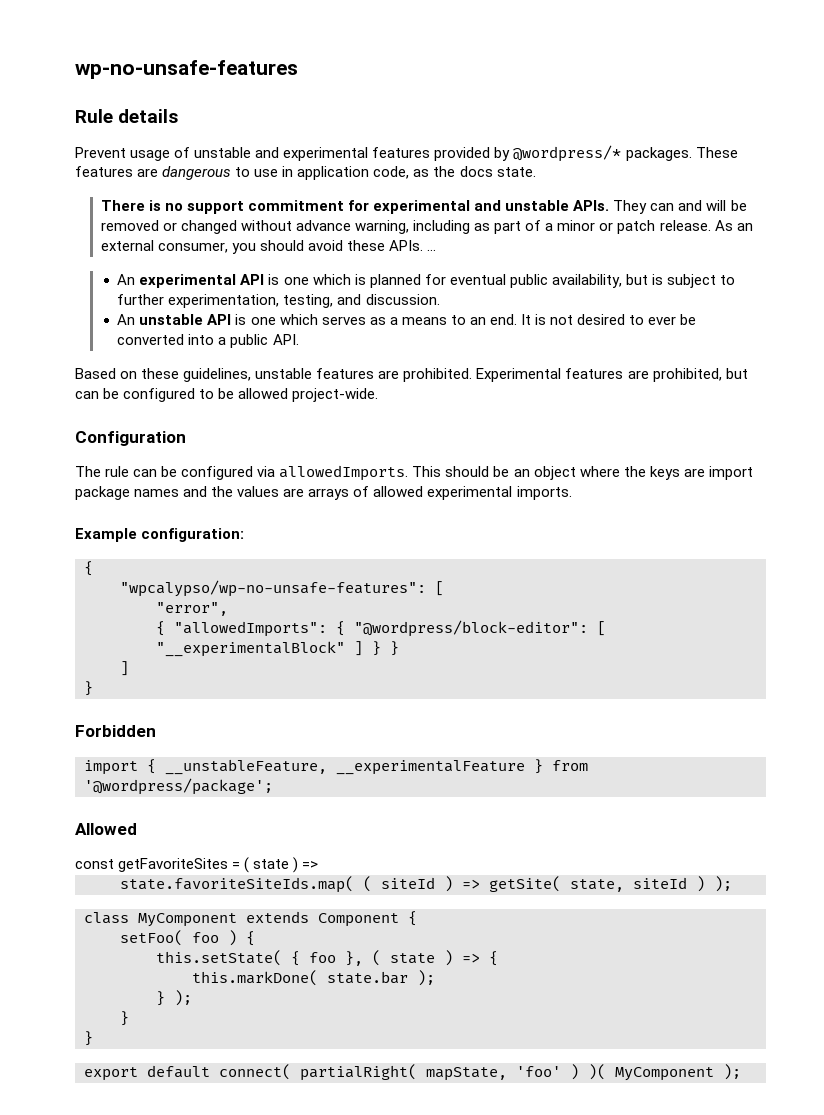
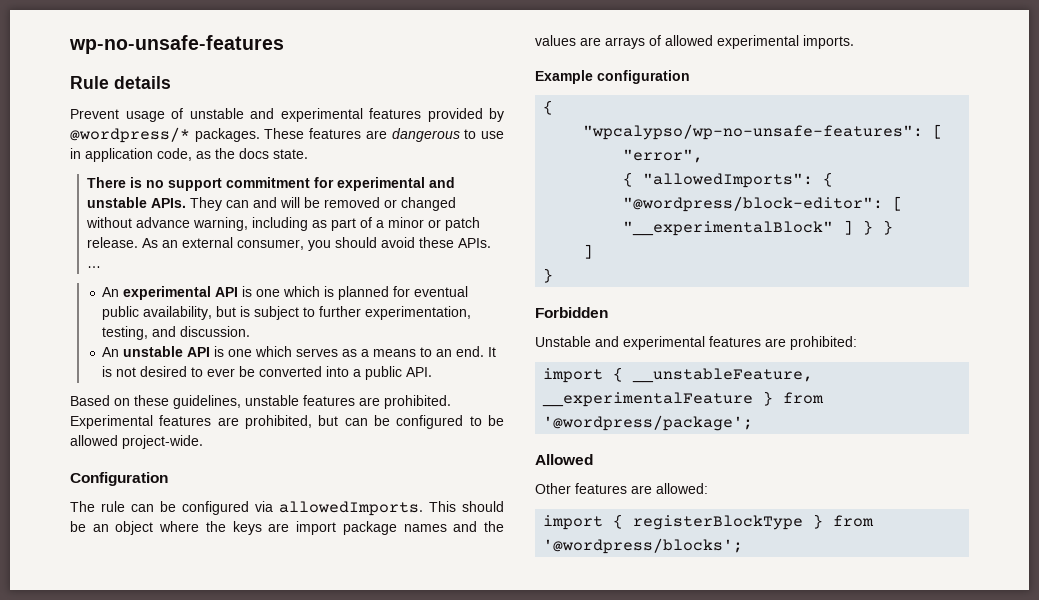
- Example configuration:
+ Example configuration
+ Unstable and experimental features are prohibited:
- const getFavoriteSites = ( state ) =>
- state.favoriteSiteIds.map( ( siteId ) => getSite( state, siteId ) );
- class MyComponent extends Component {
- setFoo( foo ) {
- this.setState( { foo }, ( state ) => {
- this.markDone( state.bar );
- } );
- }
- }
- export default connect( partialRight( mapState, 'foo' ) )( MyComponent );
+ Other features are allowed:
+ import { registerBlockType } from '@wordpress/blocks';

